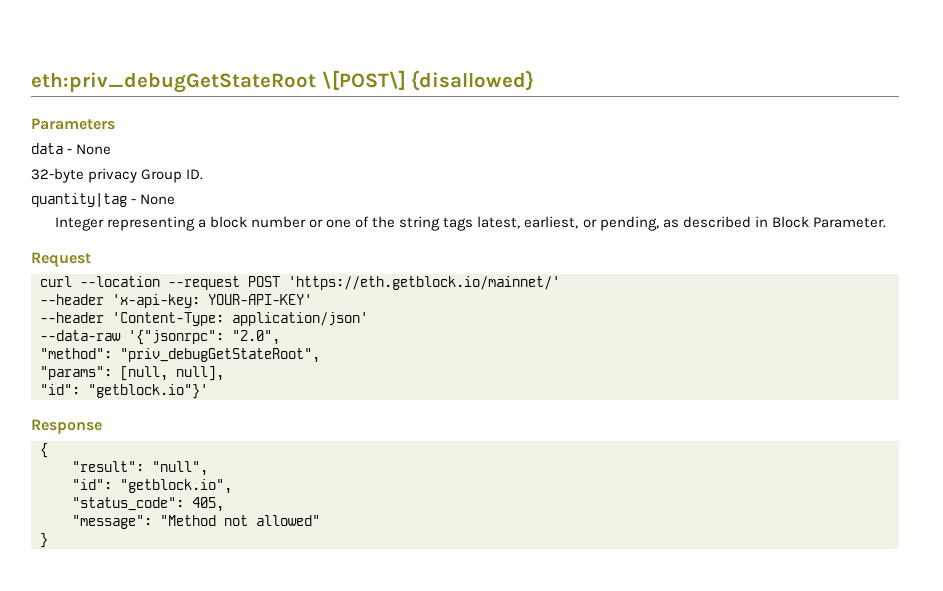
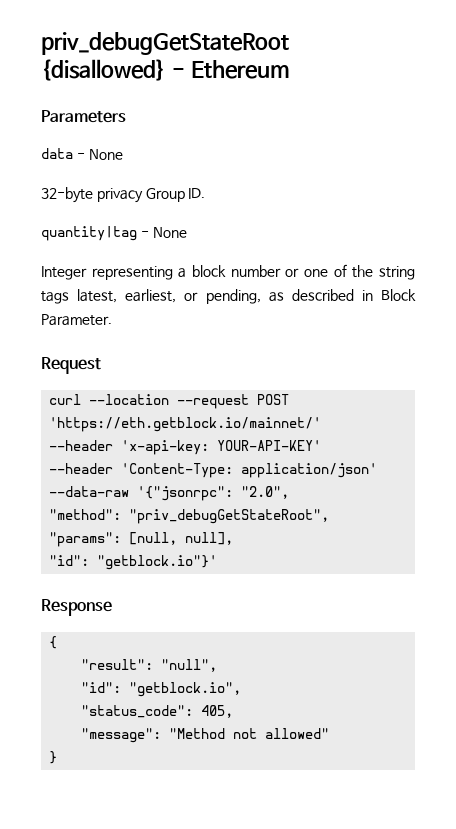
- eth:priv_debugGetStateRoot \[POST\] {disallowed}
+ priv_debugGetStateRoot {disallowed} - Ethereum

